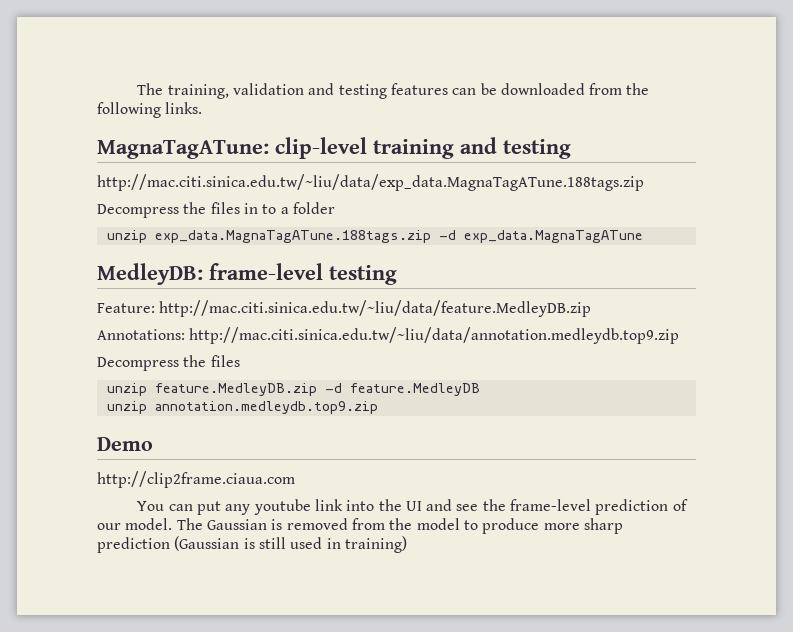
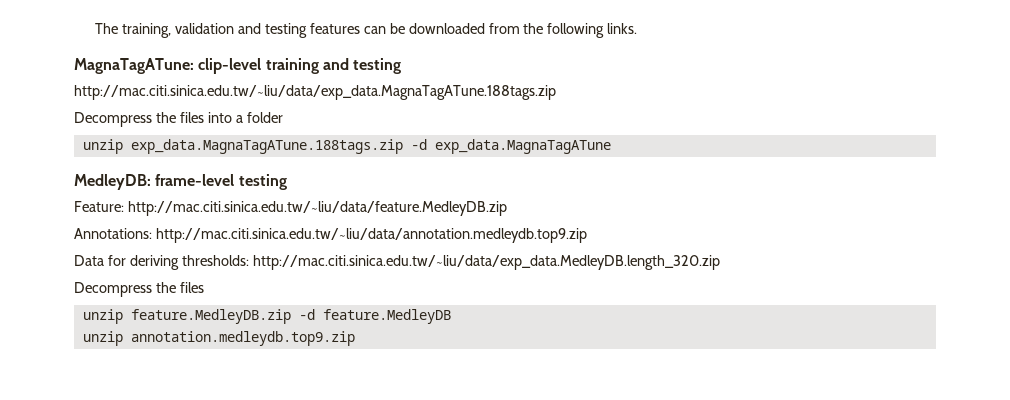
- Decompress the files in to a folder
+ Decompress the files into a folder
+ Data for deriving thresholds: http://mac.citi.sinica.edu.tw/~liu/data/exp_data.MedleyDB.length_320.zip
- Demo
- http://clip2frame.ciaua.com
- You can put any youtube link into the UI and see the frame-level prediction of our model. The Gaussian is removed from the model to produce more sharp prediction (Gaussian is still used in training)

